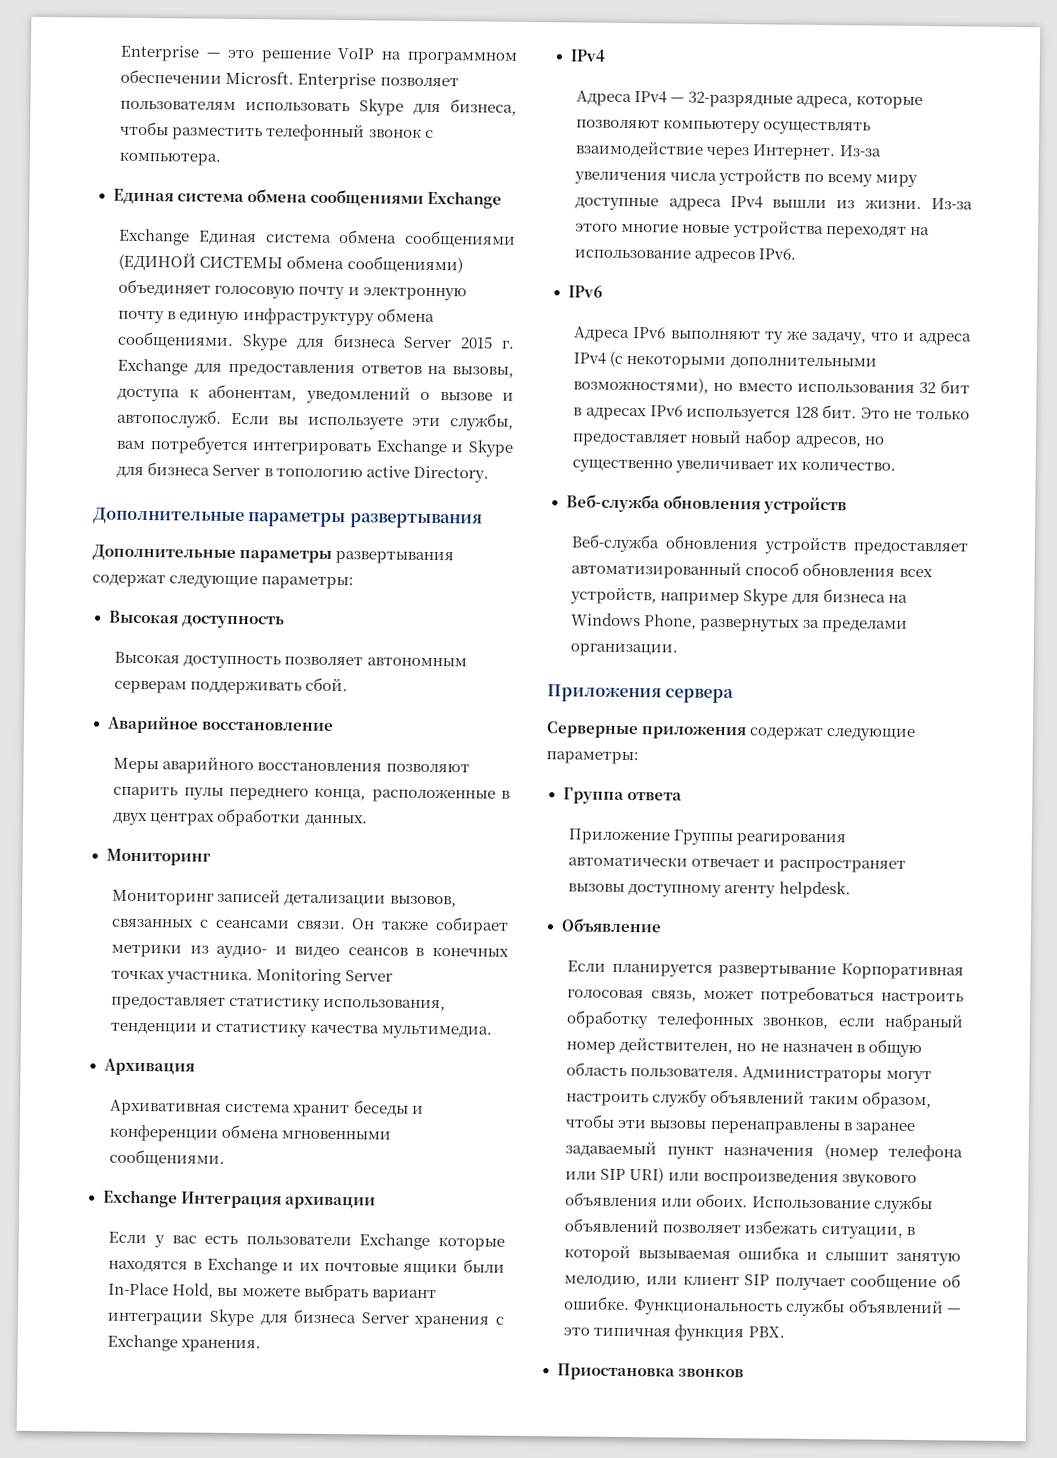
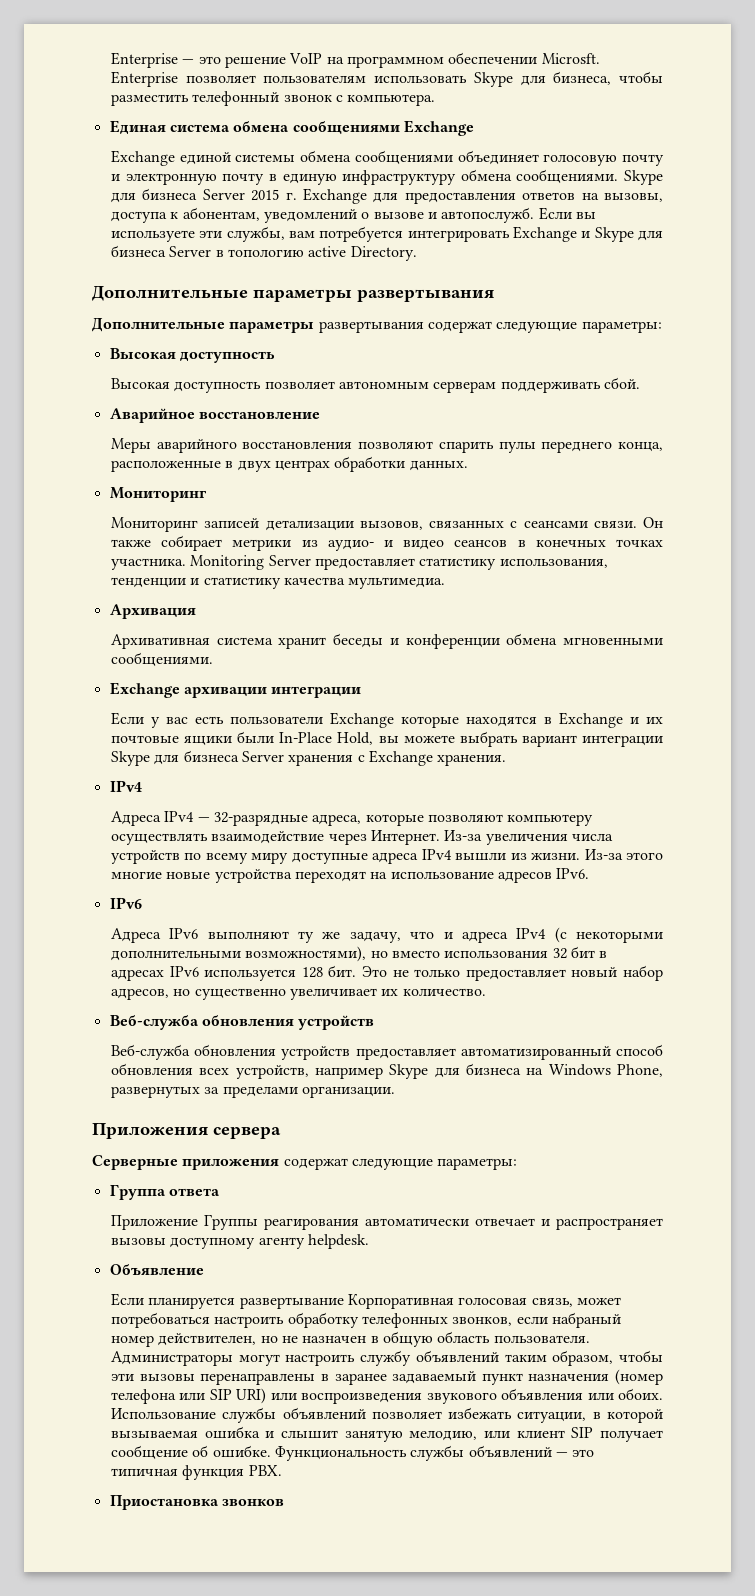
- Exchange Единая система обмена сообщениями (ЕДИНОЙ СИСТЕМЫ обмена сообщениями) объединяет голосовую почту и электронную почту в единую инфраструктуру обмена сообщениями.
+ Exchange единой системы обмена сообщениями объединяет голосовую почту и электронную почту в единую инфраструктуру обмена сообщениями.
- Exchange Интеграция архивации
+ Exchange архивации интеграции

